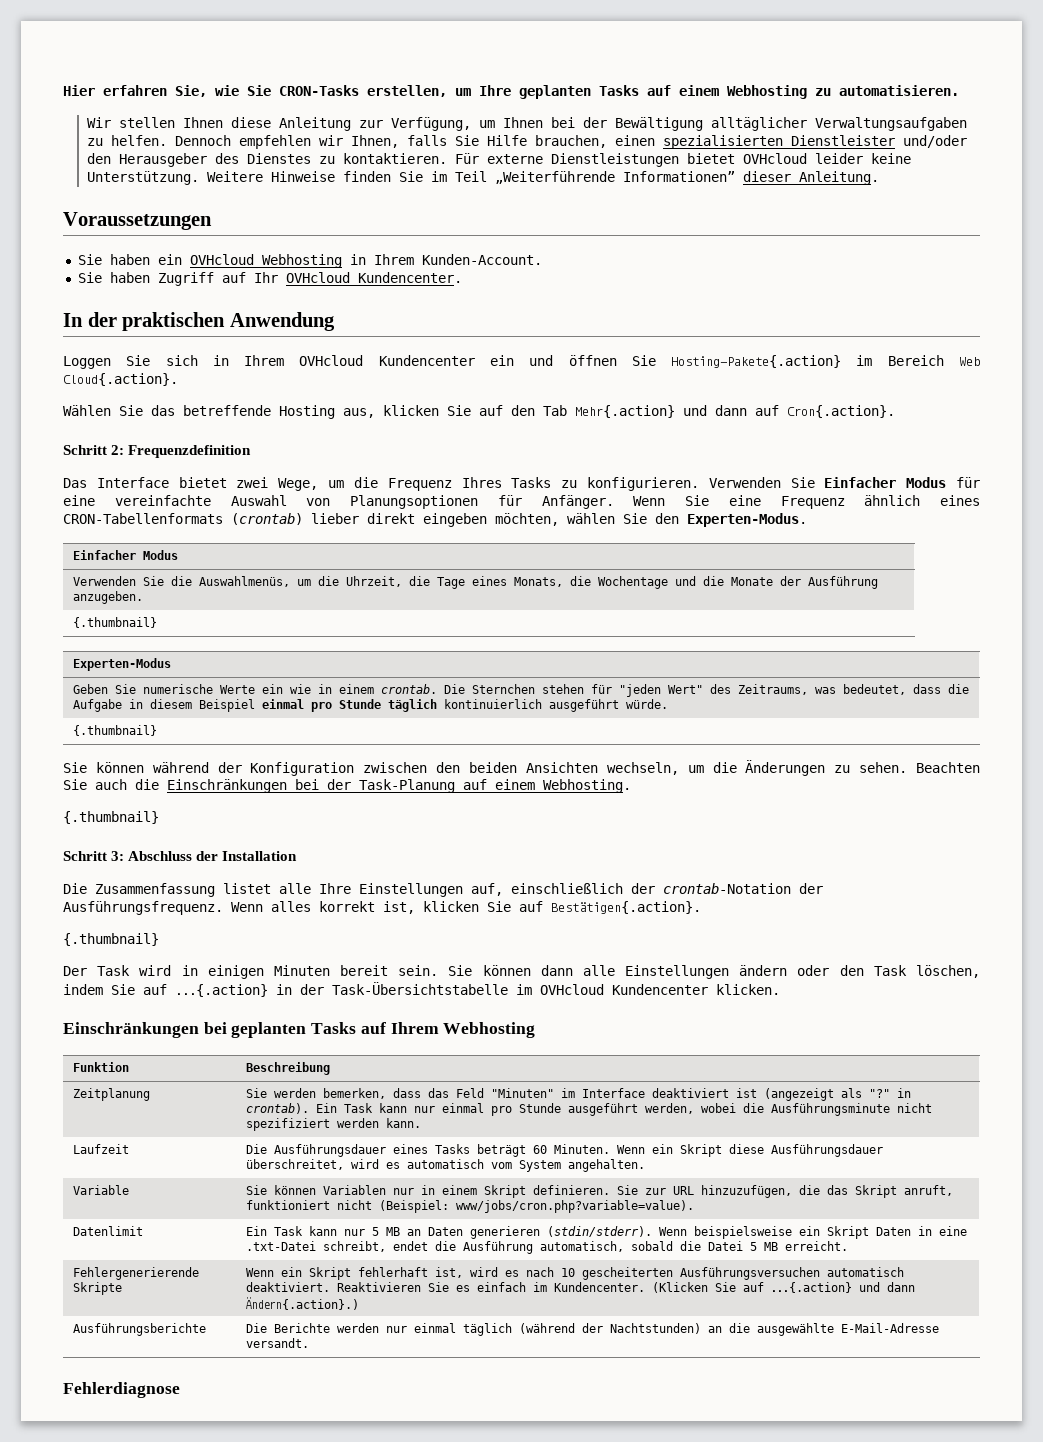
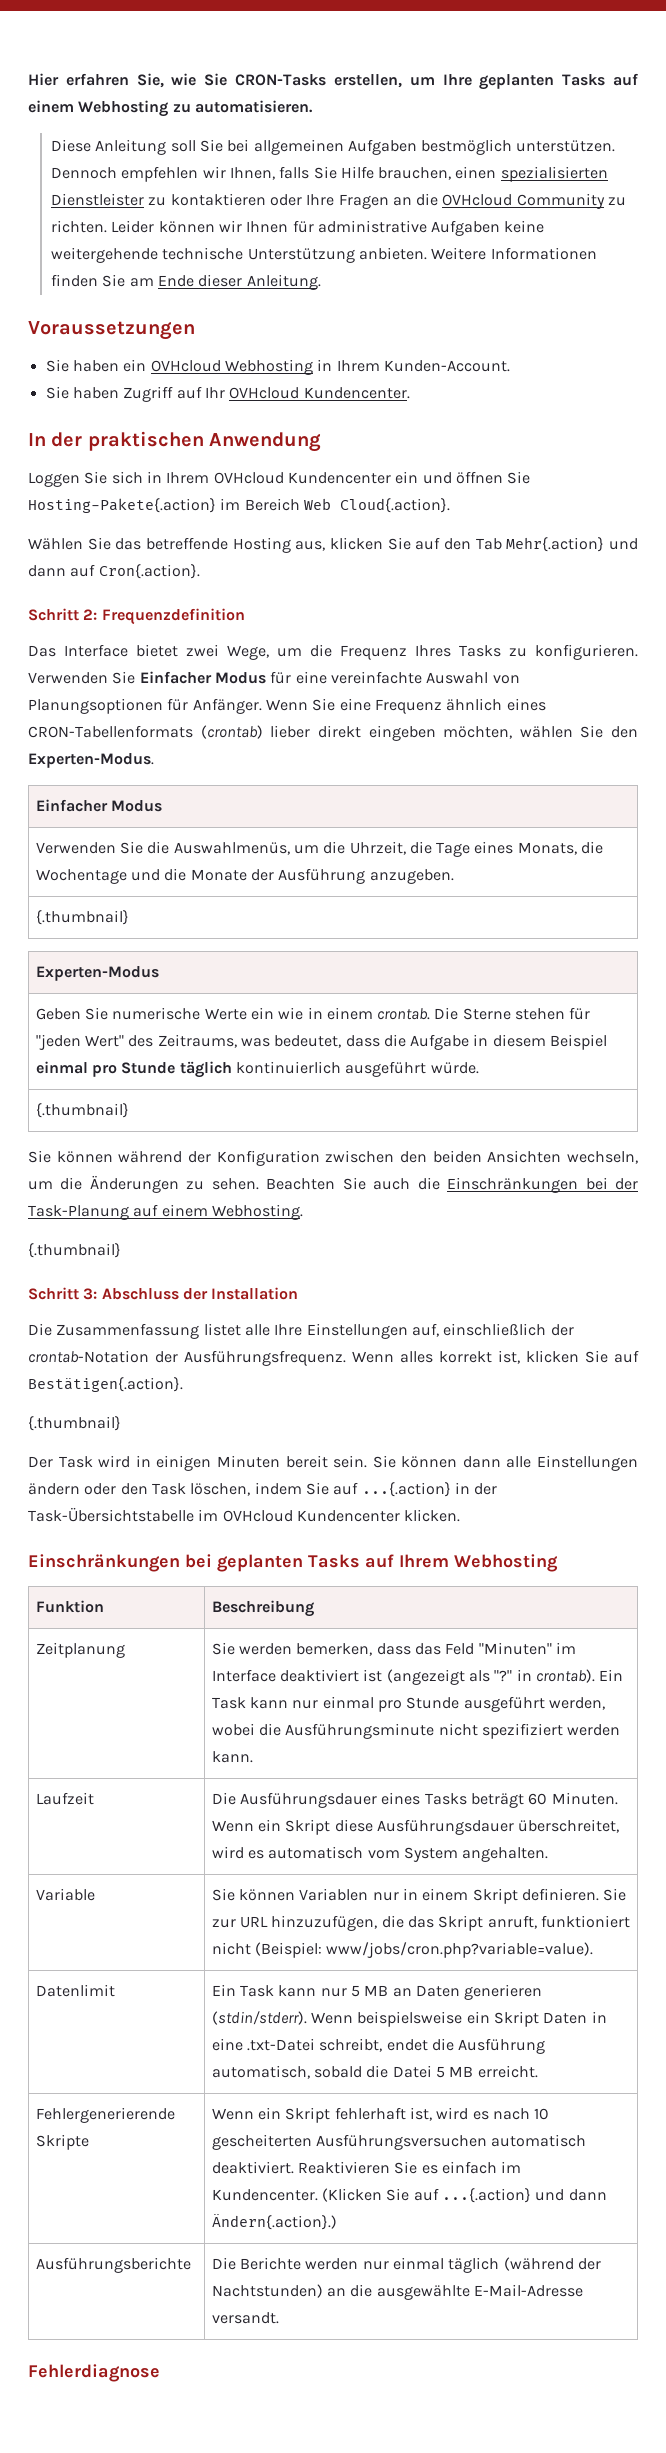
- Wir stellen Ihnen diese Anleitung zur Verfügung, um Ihnen bei der Bewältigung alltäglicher Verwaltungsaufgaben zu helfen.
+ Diese Anleitung soll Sie bei allgemeinen Aufgaben bestmöglich unterstützen.
- Dennoch empfehlen wir Ihnen, falls Sie Hilfe brauchen, einen spezialisierten Dienstleister und/oder den Herausgeber des Dienstes zu kontaktieren. Für externe Dienstleistungen bietet OVHcloud leider keine Unterstützung. Weitere Hinweise finden Sie im Teil „Weiterführende Informationen” dieser Anleitung.
+ Dennoch empfehlen wir Ihnen, falls Sie Hilfe brauchen, einen spezialisierten Dienstleister zu kontaktieren oder Ihre Fragen an die OVHcloud Community zu richten. Leider können wir Ihnen für administrative Aufgaben keine weitergehende technische Unterstützung anbieten. Weitere Informationen finden Sie am Ende dieser Anleitung.
- Geben Sie numerische Werte ein wie in einem crontab. Die Sternchen stehen für "jeden Wert" des Zeitraums, was bedeutet, dass die Aufgabe in diesem Beispiel einmal pro Stunde täglich kontinuierlich ausgeführt würde.
+ Geben Sie numerische Werte ein wie in einem crontab. Die Sterne stehen für "jeden Wert" des Zeitraums, was bedeutet, dass die Aufgabe in diesem Beispiel einmal pro Stunde täglich kontinuierlich ausgeführt würde.

